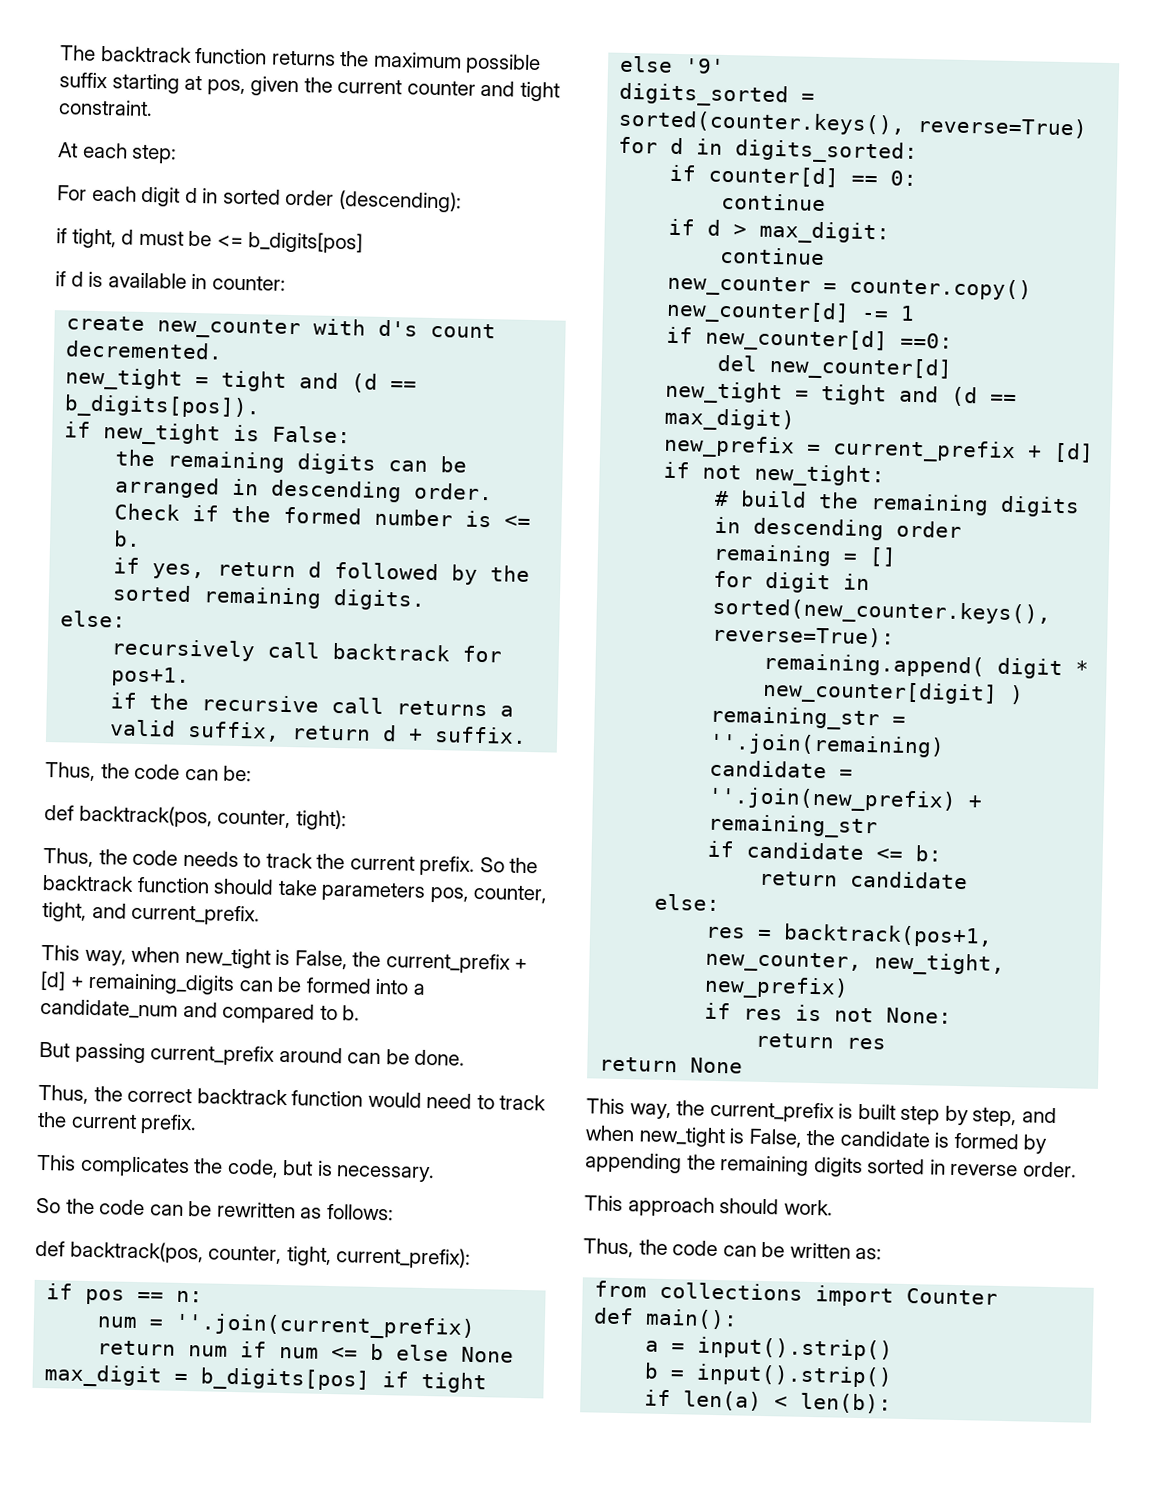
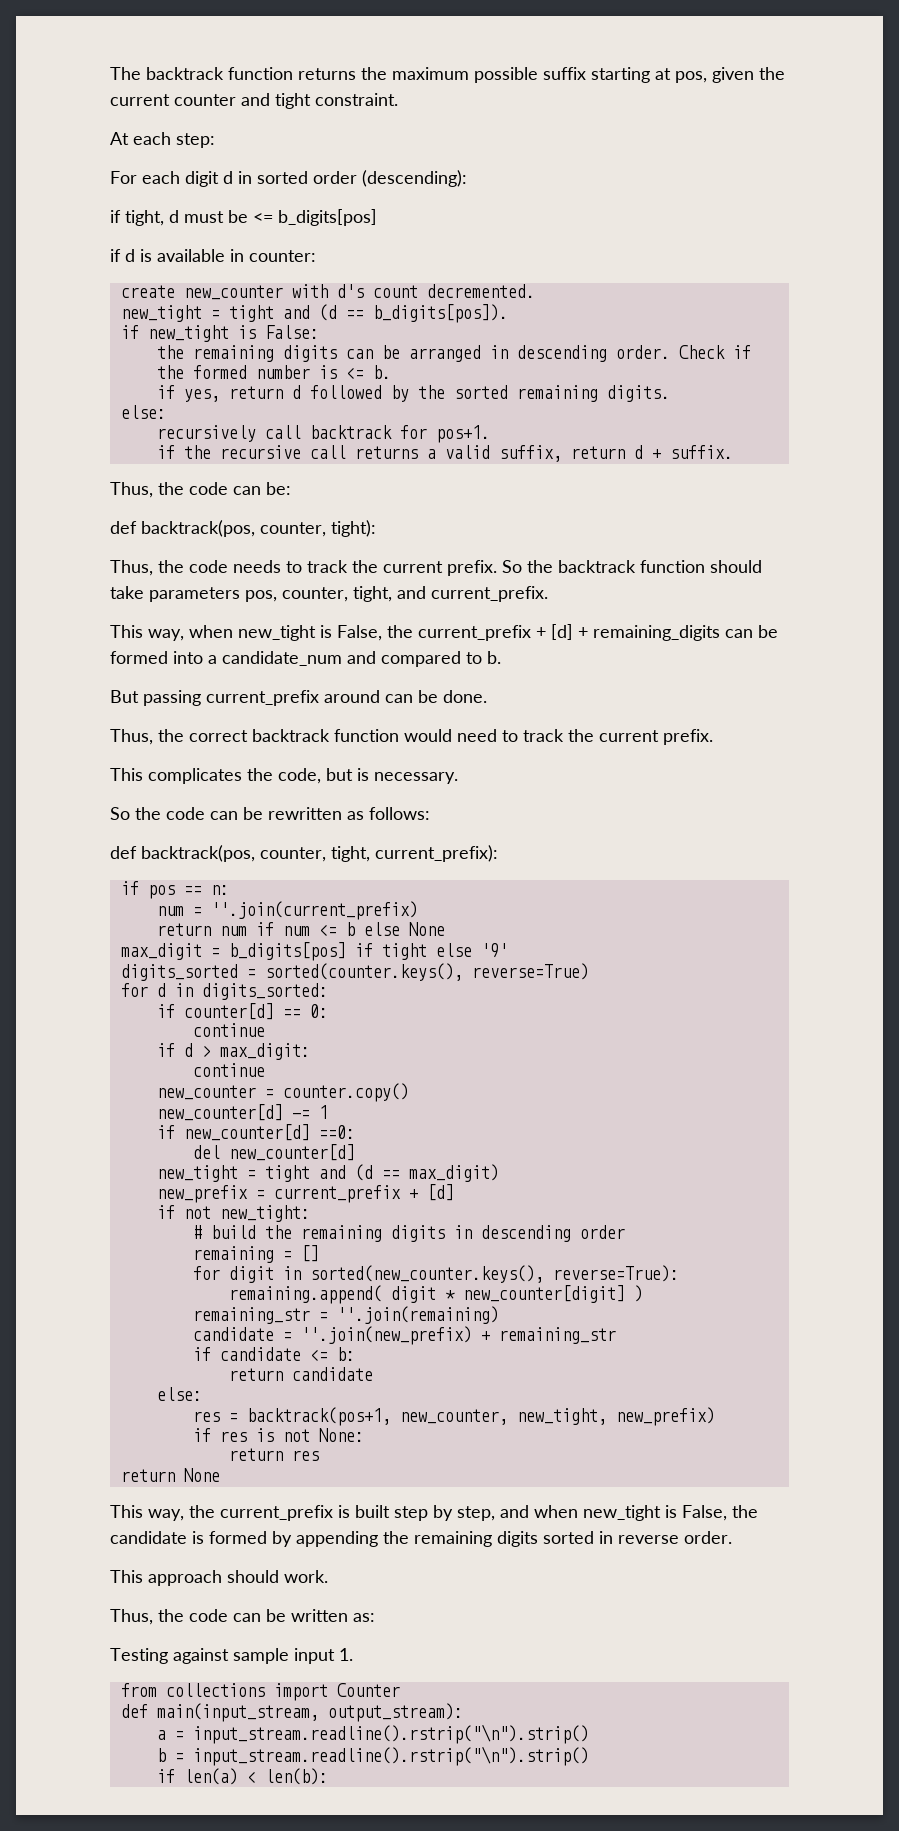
+ Testing against sample input 1.
- def main():
+ def main(input_stream, output_stream):
- a = input().strip()
+ a = input_stream.readline().rstrip("\n").strip()
- b = input().strip()
+ b = input_stream.readline().rstrip("\n").strip()

